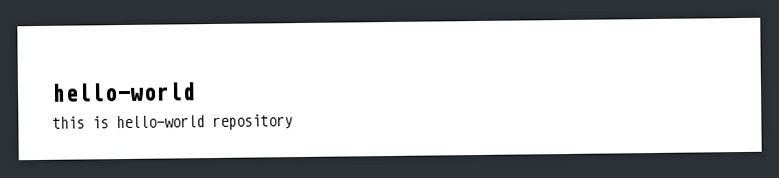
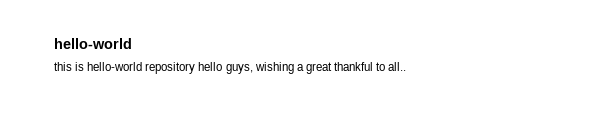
- this is hello-world repository
+ this is hello-world repository hello guys, wishing a great thankful to all..

